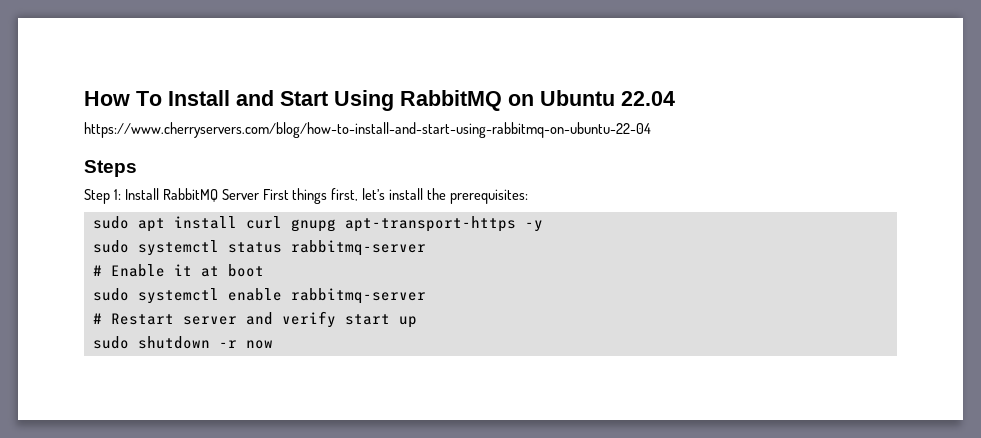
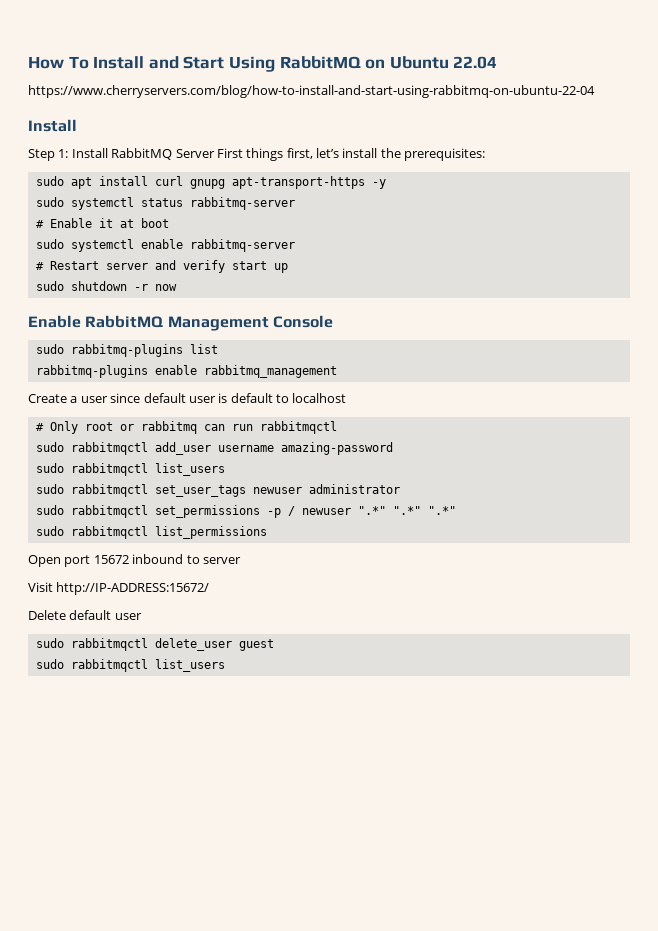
  https://www.cherryservers.com/blog/how-to-install-and-start-using-rabbitmq-on-ubuntu-22-04
- Steps
+ Install
+ Enable RabbitMQ Management Console
+ sudo rabbitmq-plugins list
+ rabbitmq-plugins enable rabbitmq_management
+ Create a user since default user is default to localhost
+ # Only root or rabbitmq can run rabbitmqctl
+ sudo rabbitmqctl add_user username amazing-password
+ sudo rabbitmqctl list_users
+ sudo rabbitmqctl set_user_tags newuser administrator
+ sudo rabbitmqctl set_permissions -p / newuser ".*" ".*" ".*"
+ sudo rabbitmqctl list_permissions
+ Open port 15672 inbound to server
+ Visit http://IP-ADDRESS:15672/
+ Delete default user
+ sudo rabbitmqctl delete_user guest
+ sudo rabbitmqctl list_users

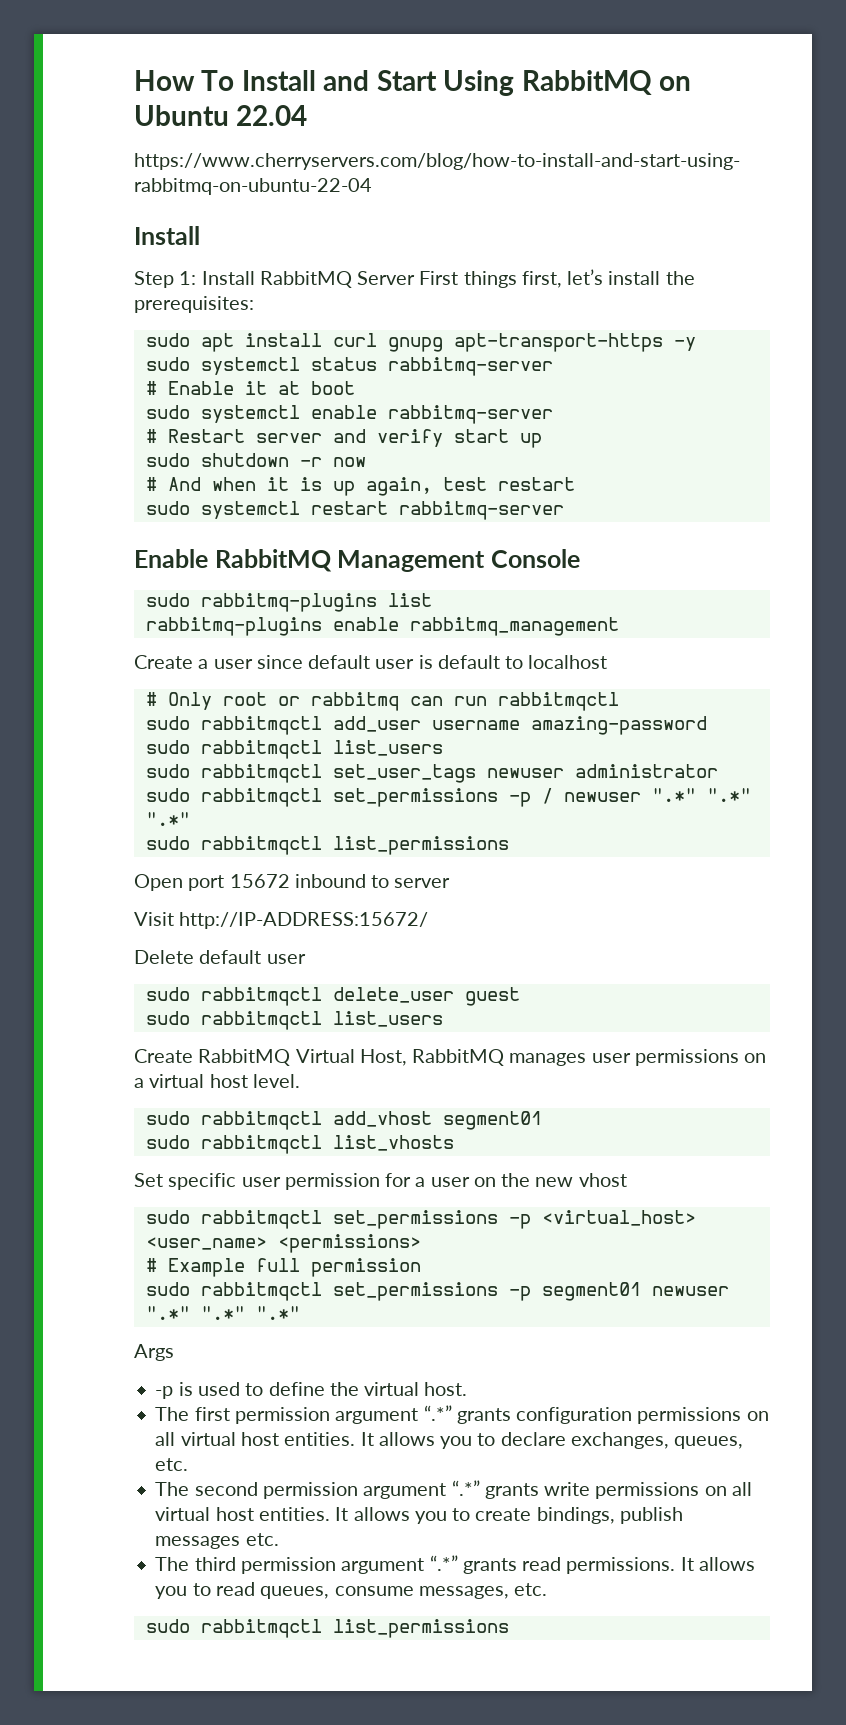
+ # And when it is up again, test restart
+ sudo systemctl restart rabbitmq-server
+ Create RabbitMQ Virtual Host, RabbitMQ manages user permissions on a virtual host level.
+ sudo rabbitmqctl add_vhost segment01
+ sudo rabbitmqctl list_vhosts
+ Set specific user permission for a user on the new vhost
+ sudo rabbitmqctl set_permissions -p <virtual_host> <user_name> <permissions>
+ # Example full permission
+ sudo rabbitmqctl set_permissions -p segment01 newuser ".*" ".*" ".*"
+ Args
+ -p is used to define the virtual host.
+ The first permission argument “.*” grants configuration permissions on all virtual host entities. It allows you to declare exchanges, queues, etc.
+ The second permission argument “.*” grants write permissions on all virtual host entities. It allows you to create bindings, publish messages etc.
+ The third permission argument “.*” grants read permissions. It allows you to read queues, consume messages, etc.
+ sudo rabbitmqctl list_permissions

